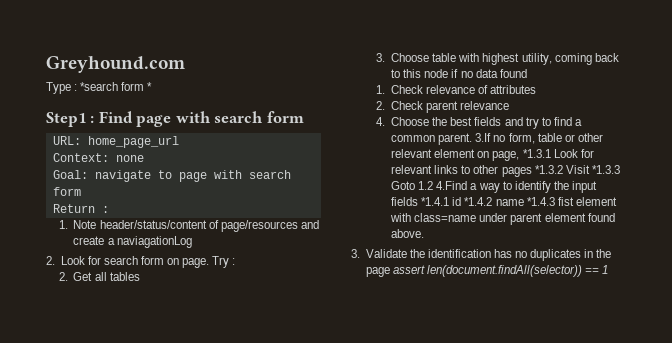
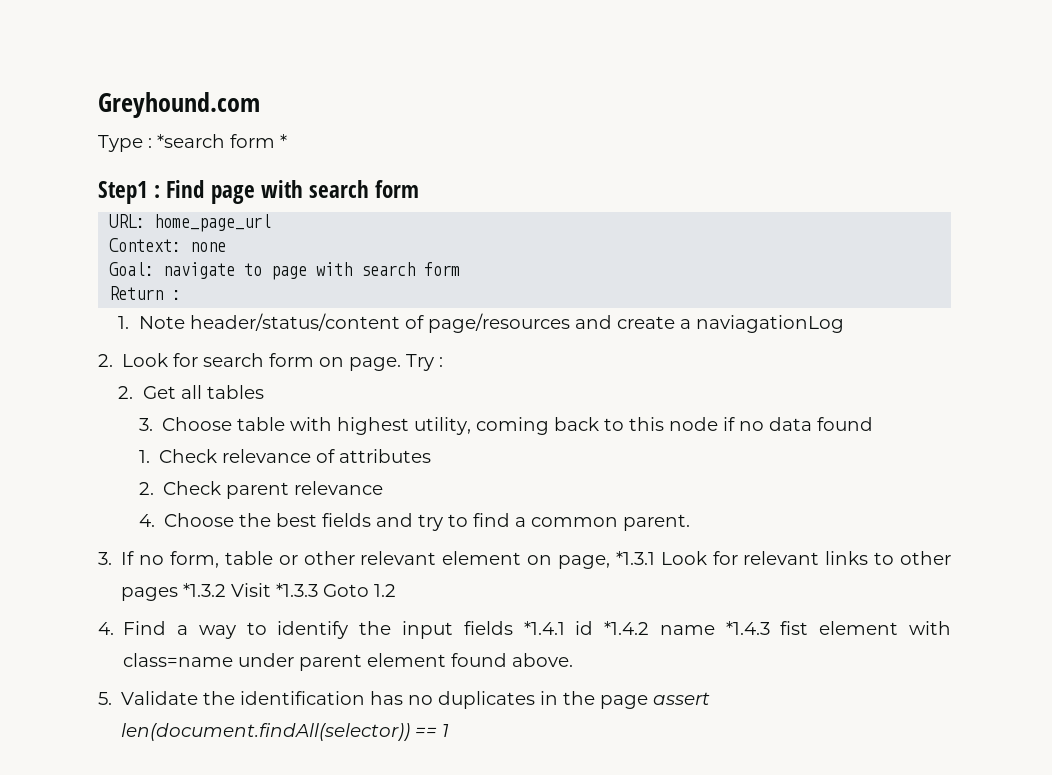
- 4. Choose the best fields and try to find a common parent. 3.If no form, table or other relevant element on page, *1.3.1 Look for relevant links to other pages *1.3.2 Visit *1.3.3 Goto 1.2 4.Find a way to identify the input fields *1.4.1 id *1.4.2 name *1.4.3 fist element with class=name under parent element found above.
+ 4. Choose the best fields and try to find a common parent.
+ 3. If no form, table or other relevant element on page, *1.3.1 Look for relevant links to other pages *1.3.2 Visit *1.3.3 Goto 1.2
+ 4. Find a way to identify the input fields *1.4.1 id *1.4.2 name *1.4.3 fist element with class=name under parent element found above.
- 3. Validate the identification has no duplicates in the page assert len(document.findAll(selector)) == 1
+ 5. Validate the identification has no duplicates in the page assert len(document.findAll(selector)) == 1

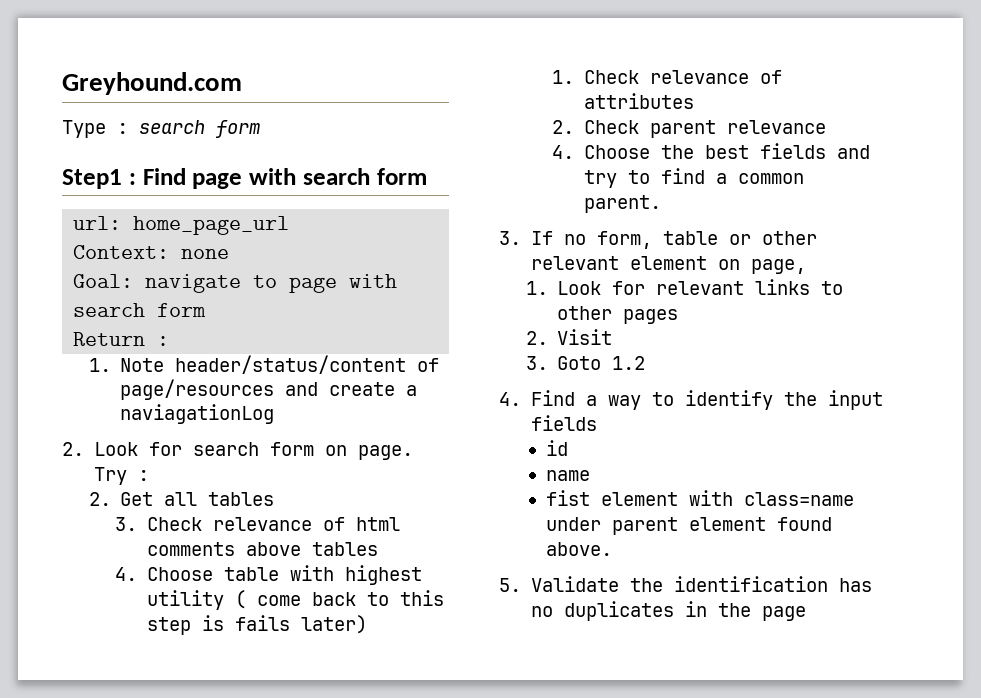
- Type : *search form *
+ Type : search form
- URL: home_page_url
+ url: home_page_url
- 3. Choose table with highest utility, coming back to this node if no data found
+ 3. Check relevance of html comments above tables
+ 4. Choose table with highest utility ( come back to this step is fails later)
- 3. If no form, table or other relevant element on page, *1.3.1 Look for relevant links to other pages *1.3.2 Visit *1.3.3 Goto 1.2
+ 3. If no form, table or other relevant element on page,
+ 1. Look for relevant links to other pages
+ 2. Visit
+ 3. Goto 1.2
- 4. Find a way to identify the input fields *1.4.1 id *1.4.2 name *1.4.3 fist element with class=name under parent element found above.
+ 4. Find a way to identify the input fields
+ id
+ name
+ fist element with class=name under parent element found above.
- 5. Validate the identification has no duplicates in the page assert len(document.findAll(selector)) == 1
+ 5. Validate the identification has no duplicates in the page

